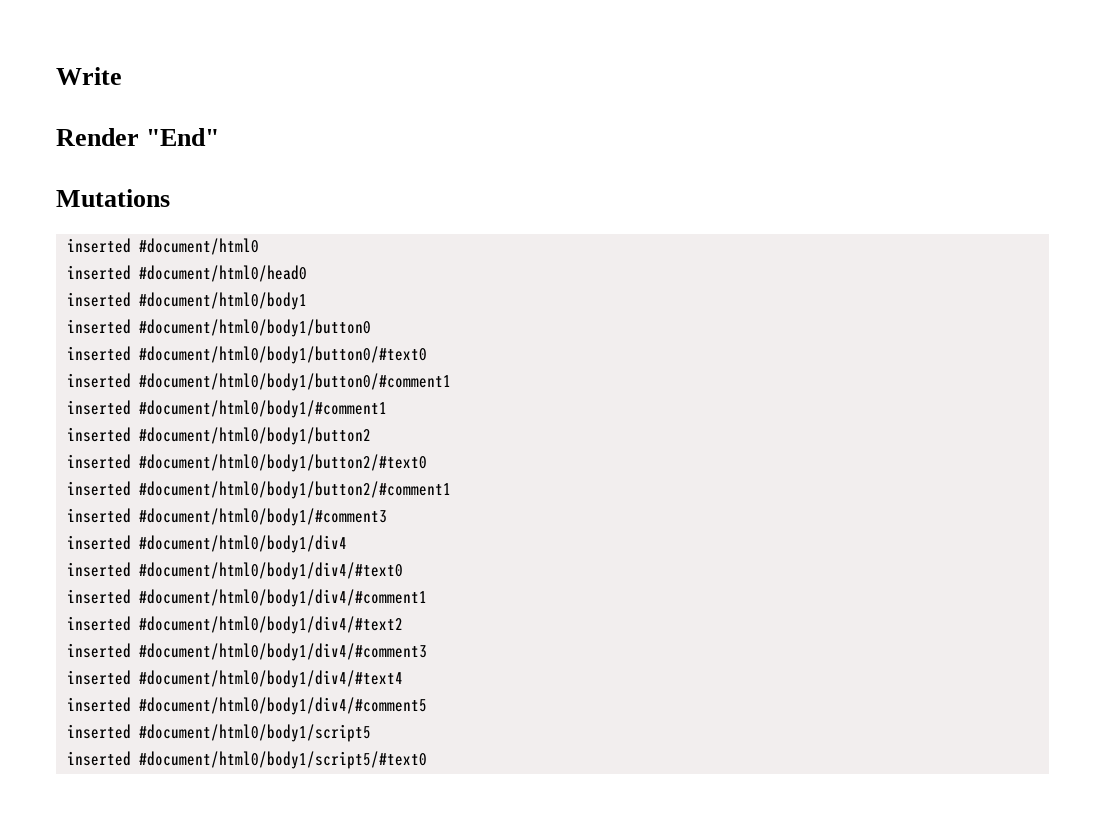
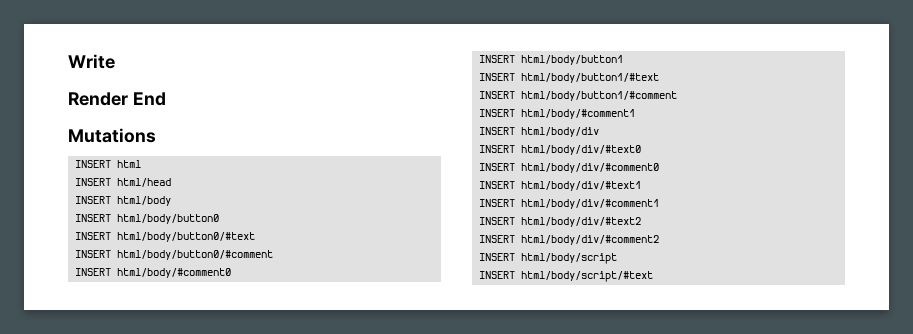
- Render "End"
+ Render End
- inserted #document/html0
- inserted #document/html0/head0
- inserted #document/html0/body1
- inserted #document/html0/body1/button0
- inserted #document/html0/body1/button0/#text0
- inserted #document/html0/body1/button0/#comment1
- inserted #document/html0/body1/#comment1
- inserted #document/html0/body1/button2
- inserted #document/html0/body1/button2/#text0
- inserted #document/html0/body1/button2/#comment1
- inserted #document/html0/body1/#comment3
- inserted #document/html0/body1/div4
- inserted #document/html0/body1/div4/#text0
- inserted #document/html0/body1/div4/#comment1
- inserted #document/html0/body1/div4/#text2
- inserted #document/html0/body1/div4/#comment3
- inserted #document/html0/body1/div4/#text4
- inserted #document/html0/body1/div4/#comment5
- inserted #document/html0/body1/script5
- inserted #document/html0/body1/script5/#text0
+ INSERT html
+ INSERT html/head
+ INSERT html/body
+ INSERT html/body/button0
+ INSERT html/body/button0/#text
+ INSERT html/body/button0/#comment
+ INSERT html/body/#comment0
+ INSERT html/body/button1
+ INSERT html/body/button1/#text
+ INSERT html/body/button1/#comment
+ INSERT html/body/#comment1
+ INSERT html/body/div
+ INSERT html/body/div/#text0
+ INSERT html/body/div/#comment0
+ INSERT html/body/div/#text1
+ INSERT html/body/div/#comment1
+ INSERT html/body/div/#text2
+ INSERT html/body/div/#comment2
+ INSERT html/body/script
+ INSERT html/body/script/#text

